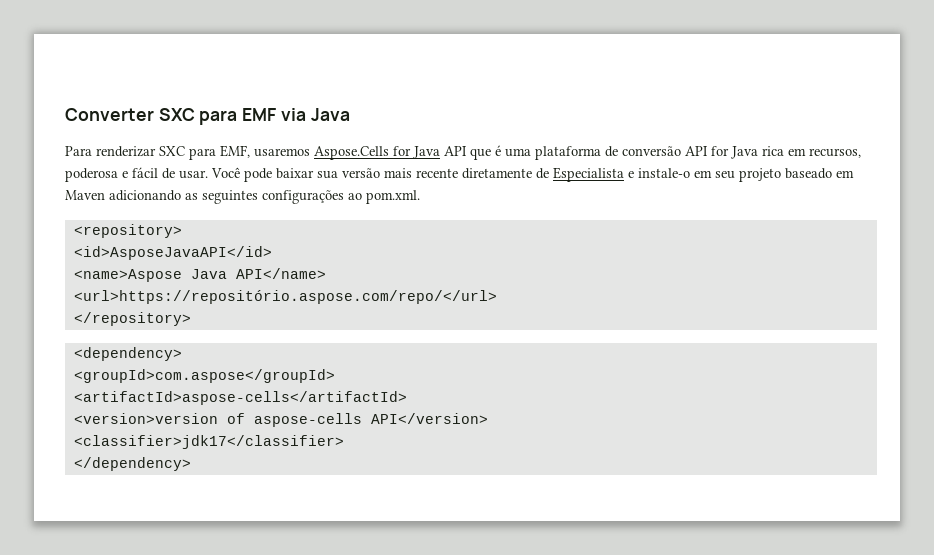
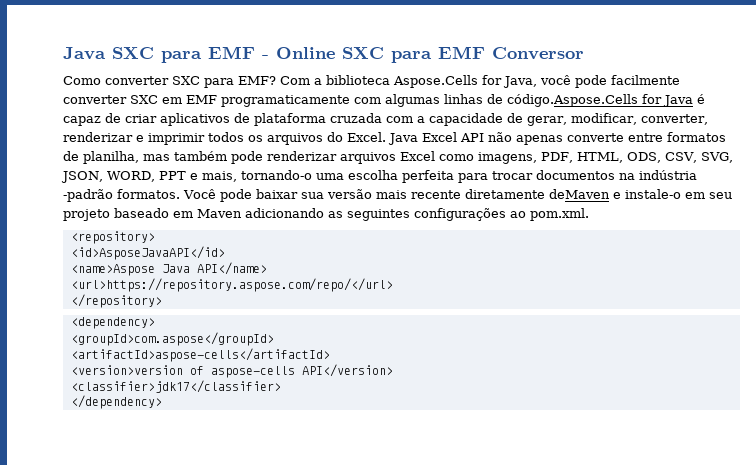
- Converter SXC para EMF via Java
- Para renderizar SXC para EMF, usaremos Aspose.Cells for Java API que é uma plataforma de conversão API for Java rica em recursos, poderosa e fácil de usar.
+ Java SXC para EMF - Online SXC para EMF Conversor
+ Como converter SXC para EMF? Com a biblioteca Aspose.Cells for Java, você pode facilmente converter SXC em EMF programaticamente com algumas linhas de código.Aspose.Cells for Java é capaz de criar aplicativos de plataforma cruzada com a capacidade de gerar, modificar, converter, renderizar e imprimir todos os arquivos do Excel. Java Excel API não apenas converte entre formatos de planilha, mas também pode renderizar arquivos Excel como imagens, PDF, HTML, ODS, CSV, SVG, JSON, WORD, PPT e mais, tornando-o uma escolha perfeita para trocar documentos na indústria -padrão formatos.
- Você pode baixar sua versão mais recente diretamente de Especialista e instale-o em seu projeto baseado em Maven adicionando as seguintes configurações ao pom.xml.
+ Você pode baixar sua versão mais recente diretamente deMaven e instale-o em seu projeto baseado em Maven adicionando as seguintes configurações ao pom.xml.
- <url>https://repositório.aspose.com/repo/</url>
+ <url>https://repository.aspose.com/repo/</url>

